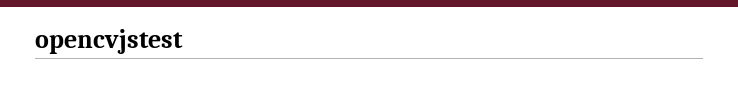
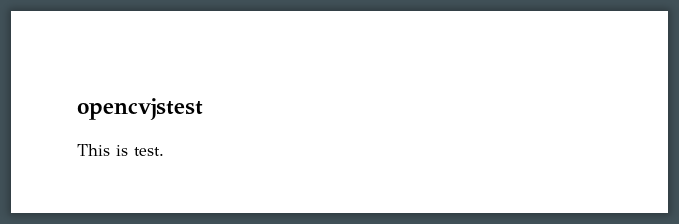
+ This is test.

